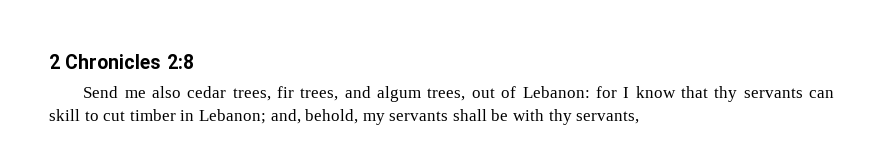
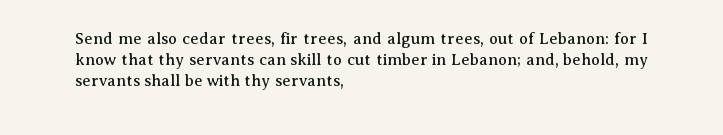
- 2 Chronicles 2:8

